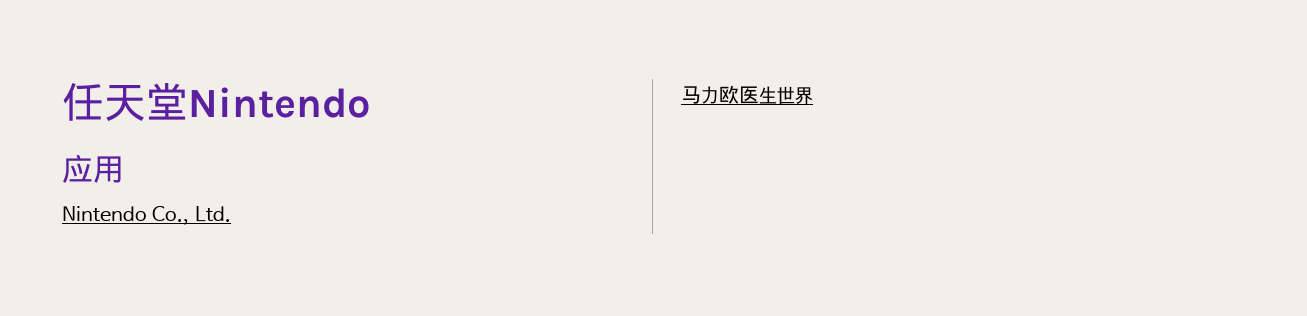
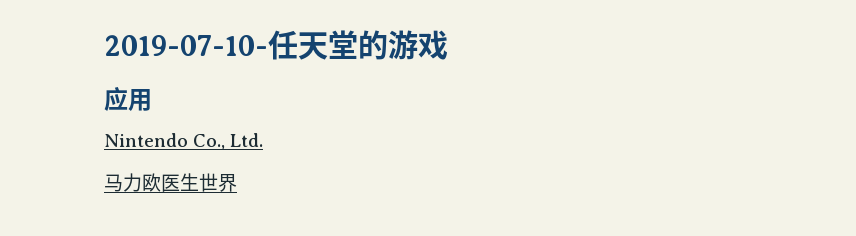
- 任天堂Nintendo
+ 2019-07-10-任天堂的游戏

